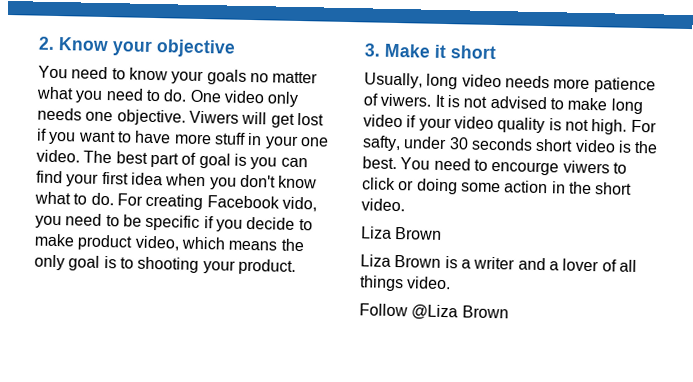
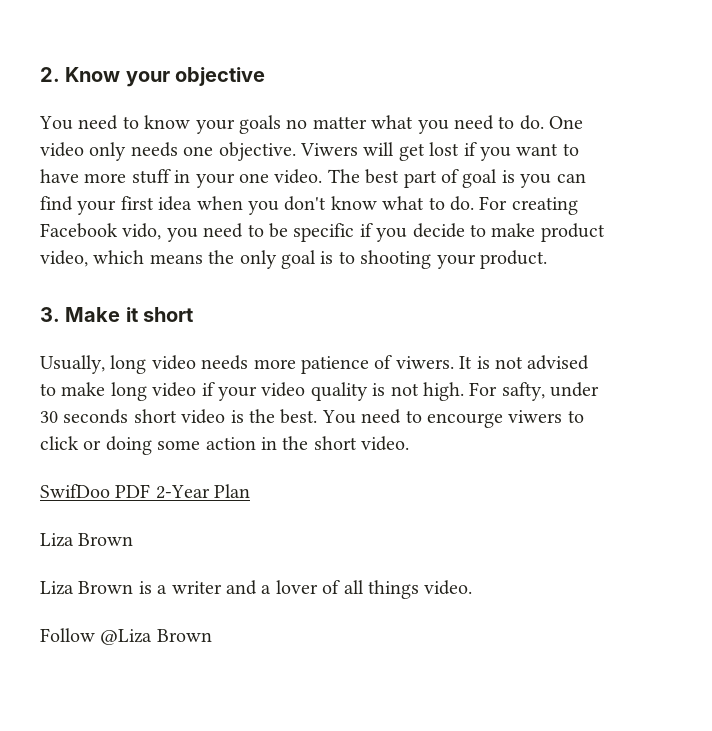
+ SwifDoo PDF 2-Year Plan

